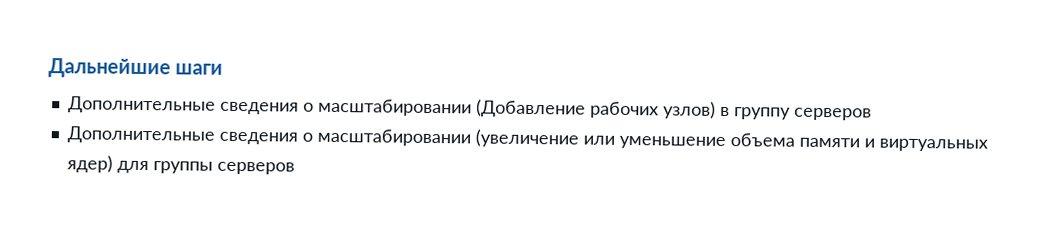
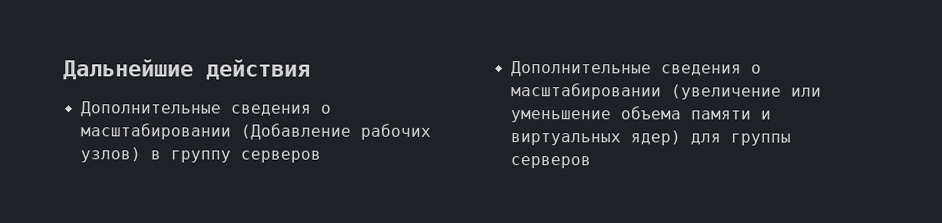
- Дальнейшие шаги
+ Дальнейшие действия

